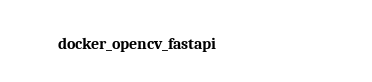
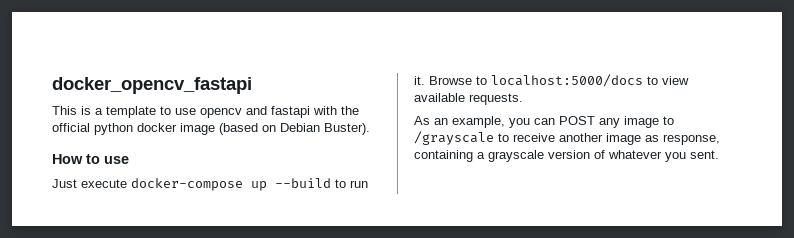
+ This is a template to use opencv and fastapi with the official python docker image (based on Debian Buster).
+ How to use
+ Just execute docker-compose up --build to run it. Browse to localhost:5000/docs to view available requests.
+ As an example, you can POST any image to /grayscale to receive another image as response, containing a grayscale version of whatever you sent.

